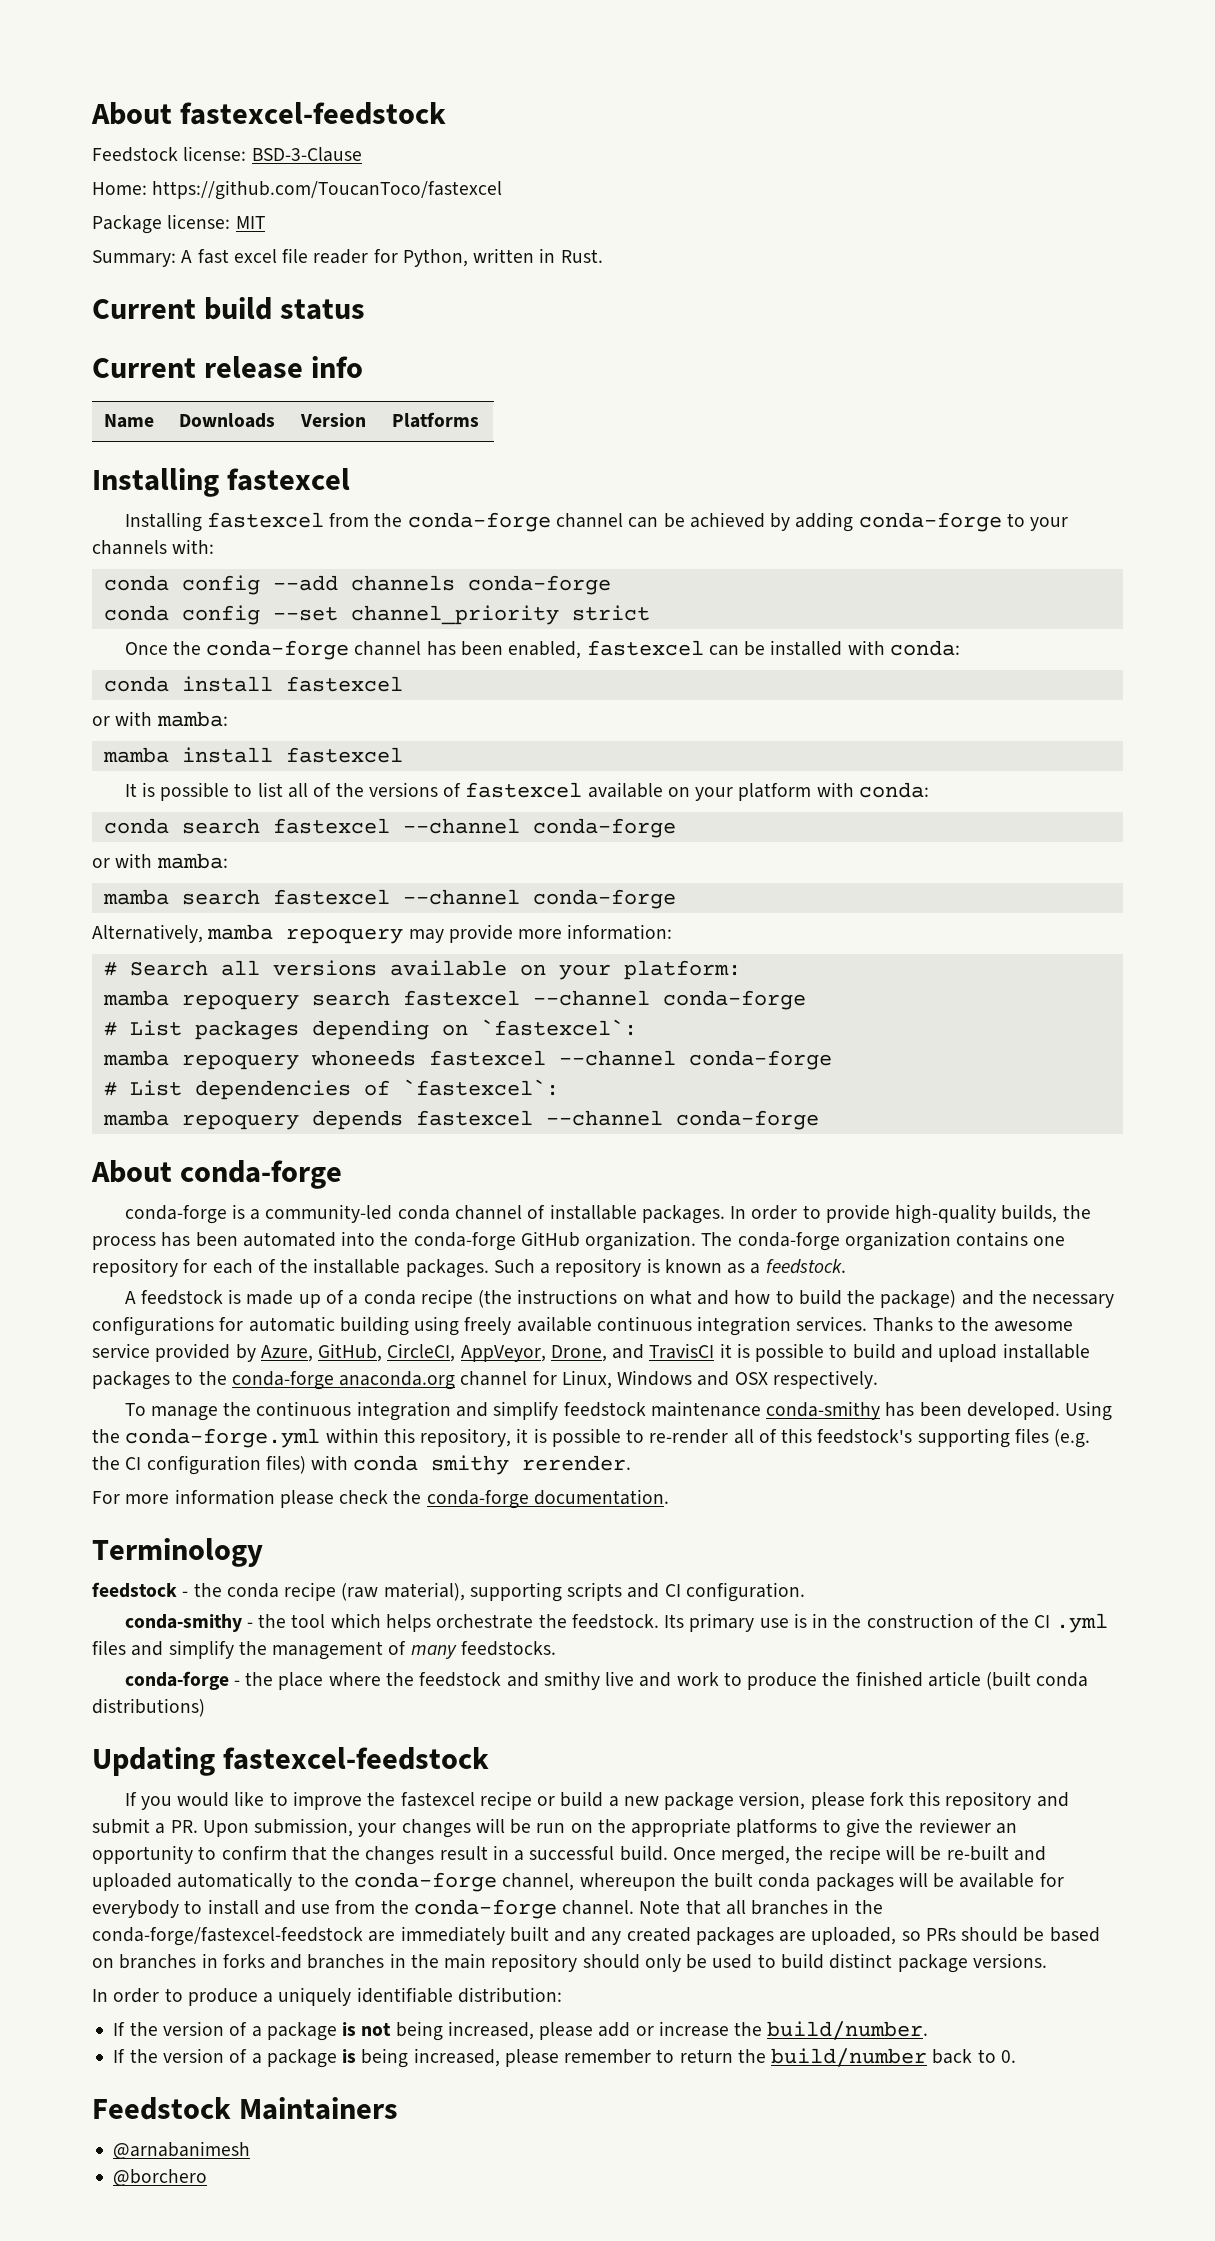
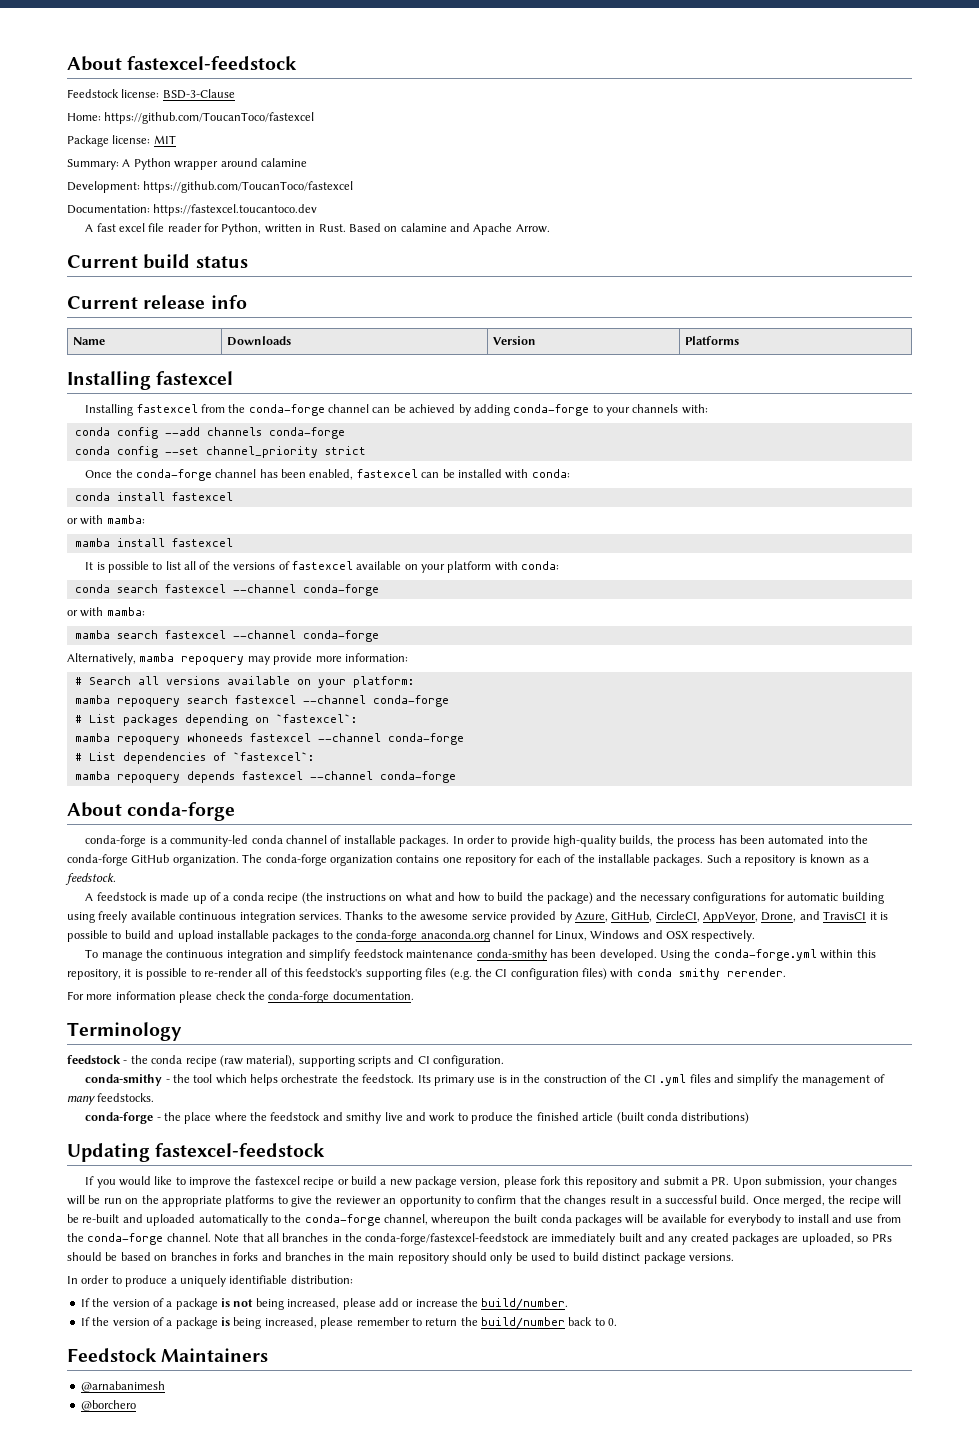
- Summary: A fast excel file reader for Python, written in Rust.
+ Summary: A Python wrapper around calamine
+ Development: https://github.com/ToucanToco/fastexcel
+ Documentation: https://fastexcel.toucantoco.dev
+ A fast excel file reader for Python, written in Rust. Based on calamine and Apache Arrow.

